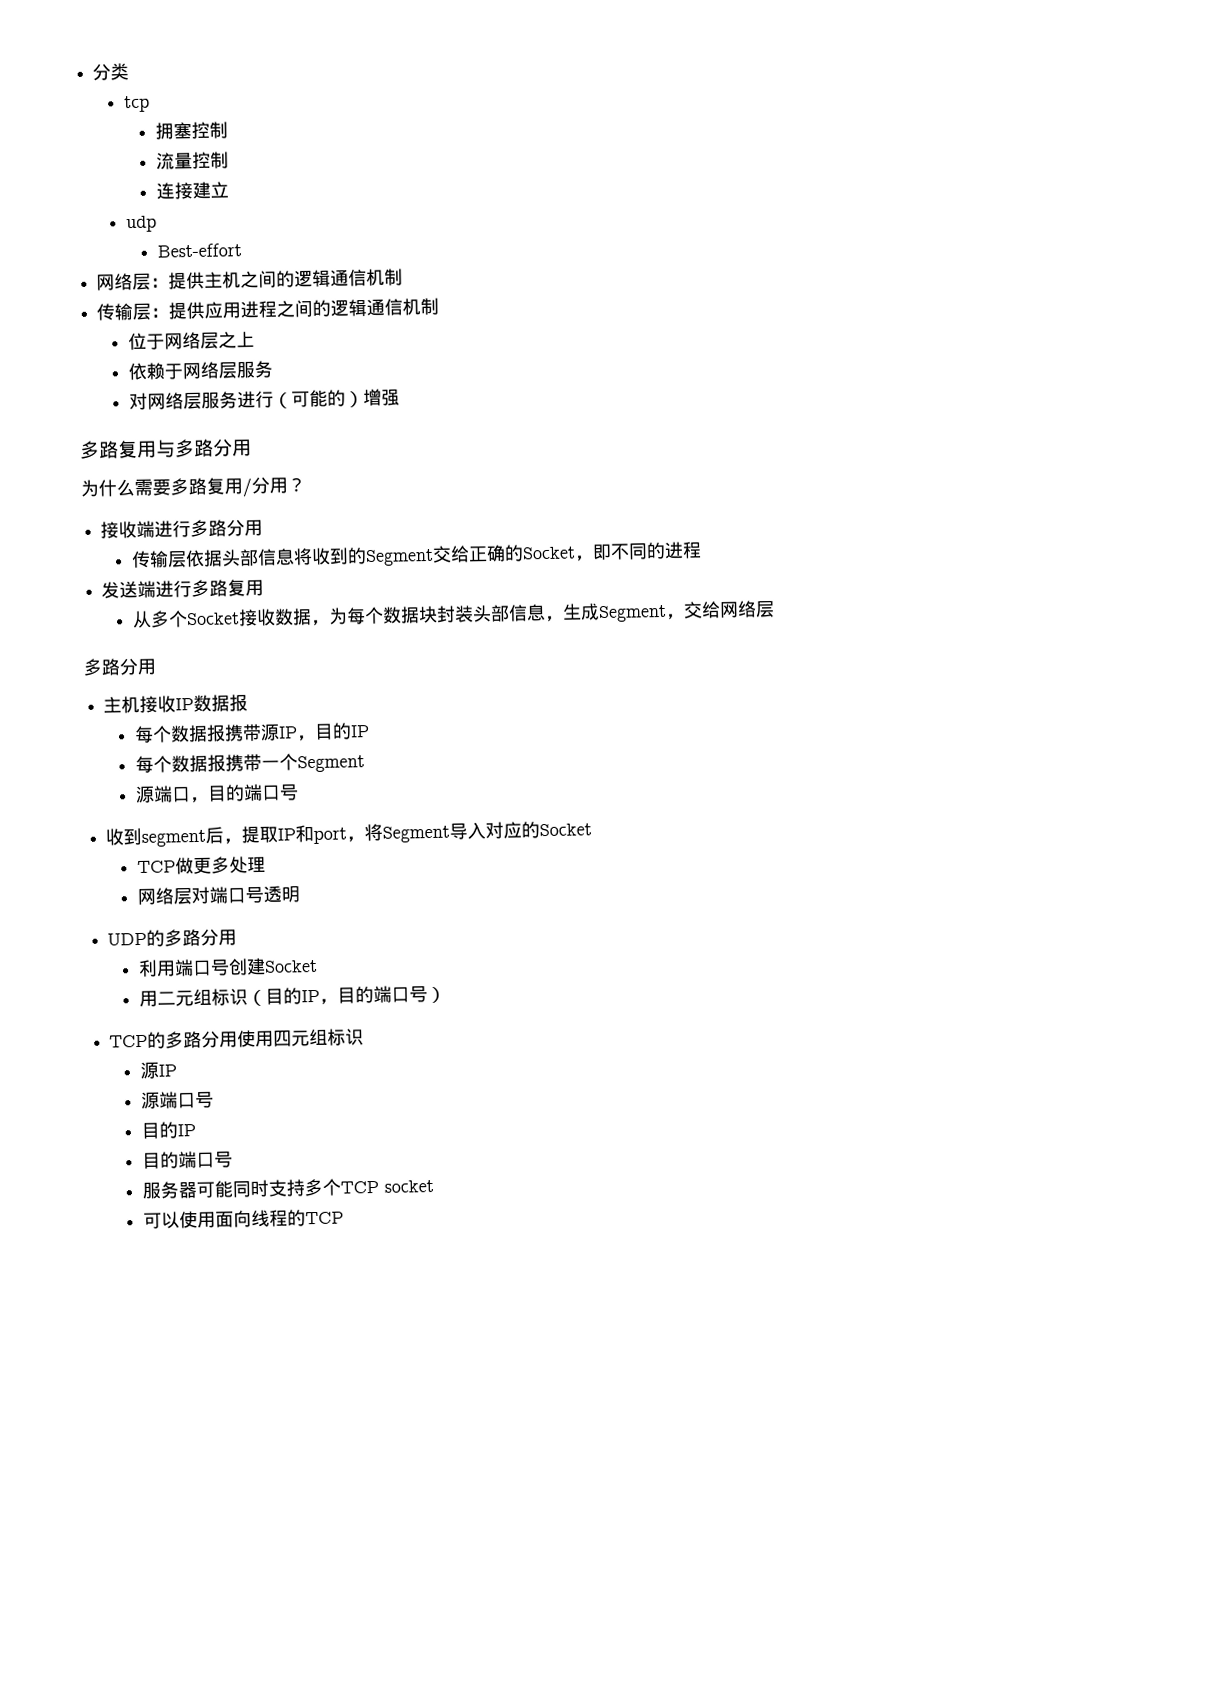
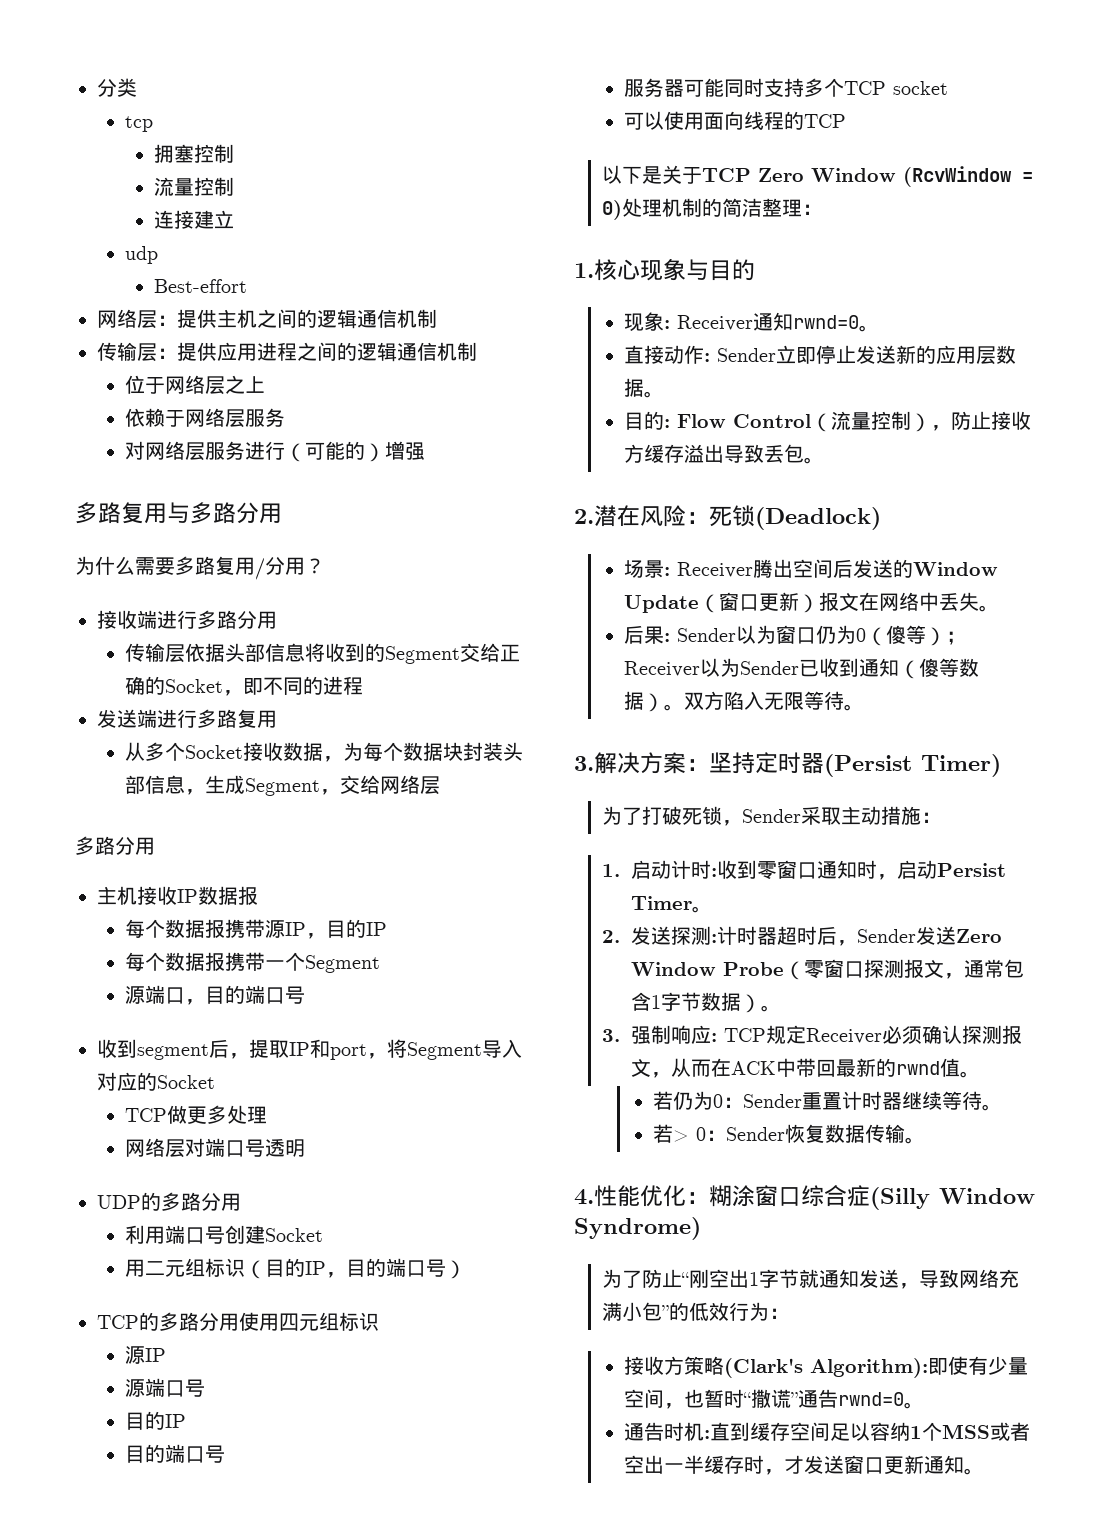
+ 以下是关于TCP Zero Window (RcvWindow = 0)处理机制的简洁整理：
+ 1.核心现象与目的
+ 现象: Receiver通知rwnd=0。
+ 直接动作: Sender立即停止发送新的应用层数据。
+ 目的: Flow Control（流量控制），防止接收方缓存溢出导致丢包。
+ 2.潜在风险：死锁(Deadlock)
+ 场景: Receiver腾出空间后发送的Window Update（窗口更新）报文在网络中丢失。
+ 后果: Sender以为窗口仍为0（傻等）；Receiver以为Sender已收到通知（傻等数据）。双方陷入无限等待。
+ 3.解决方案：坚持定时器(Persist Timer)
+ 为了打破死锁，Sender采取主动措施：
+ 1.启动计时:收到零窗口通知时，启动Persist Timer。
+ 2.发送探测:计时器超时后，Sender发送Zero Window Probe（零窗口探测报文，通常包含1字节数据）。
+ 3.强制响应: TCP规定Receiver必须确认探测报文，从而在ACK中带回最新的rwnd值。
+ 若仍为0：Sender重置计时器继续等待。
+ 若> 0：Sender恢复数据传输。
+ 4.性能优化：糊涂窗口综合症(Silly Window Syndrome)
+ 为了防止“刚空出1字节就通知发送，导致网络充满小包”的低效行为：
+ 接收方策略(Clark's Algorithm):即使有少量空间，也暂时“撒谎”通告rwnd=0。
+ 通告时机:直到缓存空间足以容纳1个MSS或者空出一半缓存时，才发送窗口更新通知。

